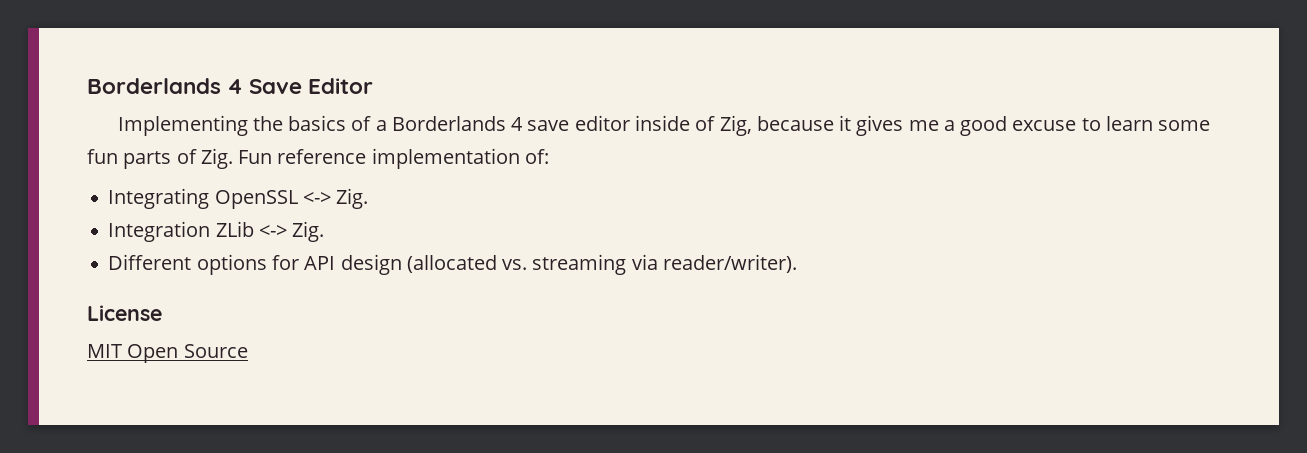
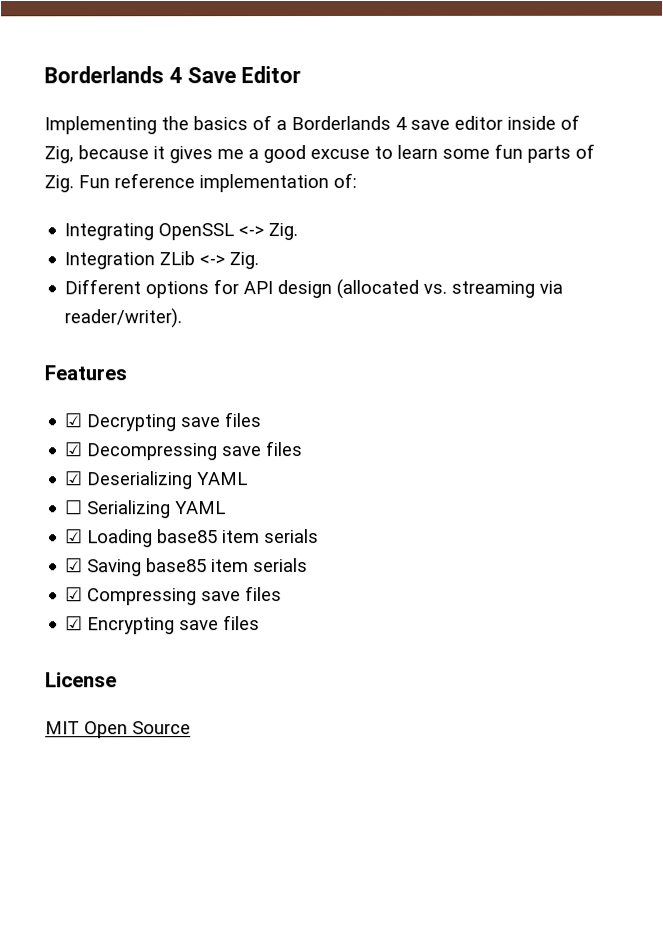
+ Features
+ ☑ Decrypting save files
+ ☑ Decompressing save files
+ ☑ Deserializing YAML
+ ☐ Serializing YAML
+ ☑ Loading base85 item serials
+ ☑ Saving base85 item serials
+ ☑ Compressing save files
+ ☑ Encrypting save files

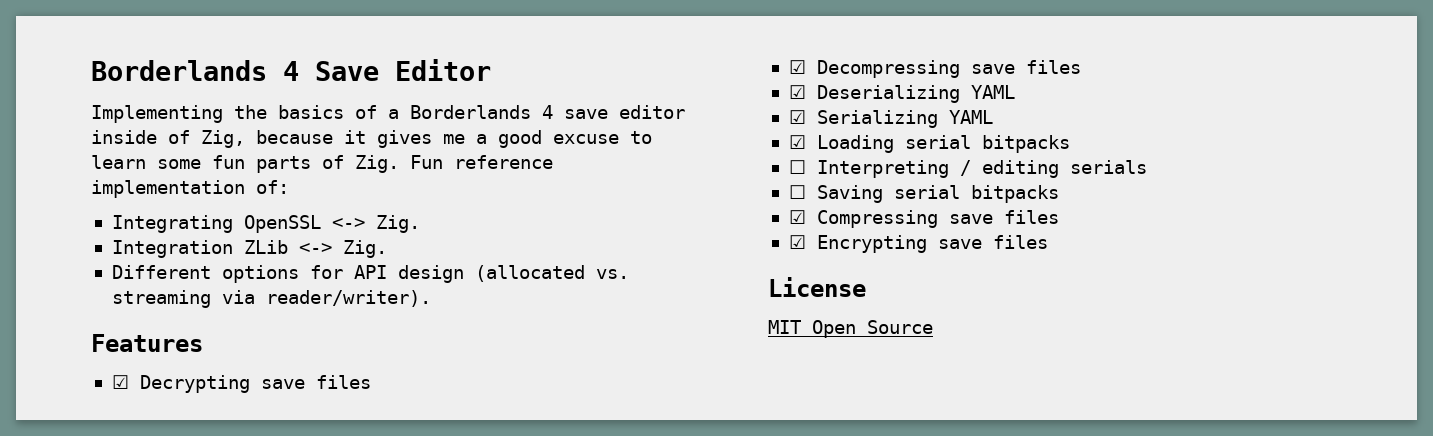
- ☐ Serializing YAML
+ ☑ Serializing YAML
- ☑ Loading base85 item serials
- ☑ Saving base85 item serials
+ ☑ Loading serial bitpacks
+ ☐ Interpreting / editing serials
+ ☐ Saving serial bitpacks

